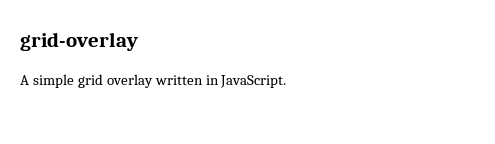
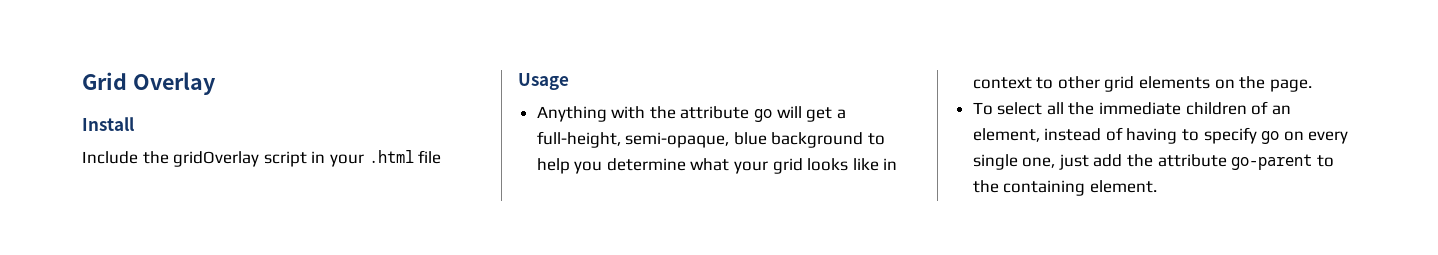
- grid-overlay
- A simple grid overlay written in JavaScript.
+ Grid Overlay
+ Install
+ Include the gridOverlay script in your .html file
+ Usage
+ Anything with the attribute go will get a full-height, semi-opaque, blue background to help you determine what your grid looks like in context to other grid elements on the page.
+ To select all the immediate children of an element, instead of having to specify go on every single one, just add the attribute go-parent to the containing element.

